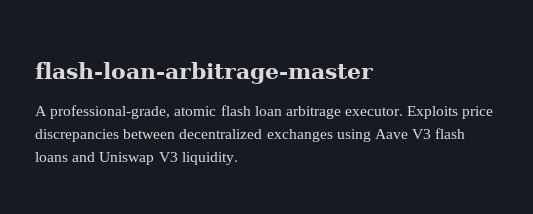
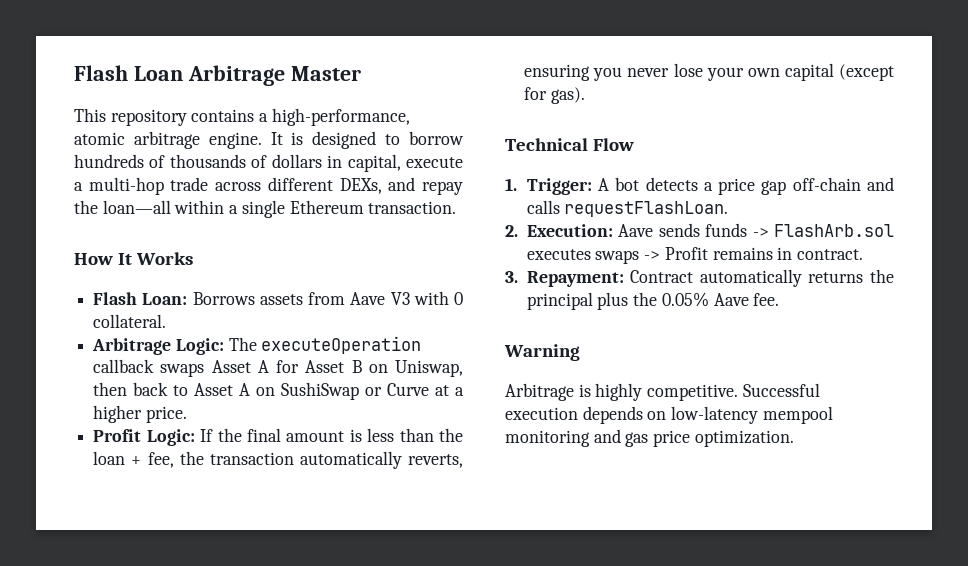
- flash-loan-arbitrage-master
- A professional-grade, atomic flash loan arbitrage executor. Exploits price discrepancies between decentralized exchanges using Aave V3 flash loans and Uniswap V3 liquidity.
+ Flash Loan Arbitrage Master
+ This repository contains a high-performance, atomic arbitrage engine. It is designed to borrow hundreds of thousands of dollars in capital, execute a multi-hop trade across different DEXs, and repay the loan—all within a single Ethereum transaction.
+ How It Works
+ Flash Loan: Borrows assets from Aave V3 with 0 collateral.
+ Arbitrage Logic: The executeOperation callback swaps Asset A for Asset B on Uniswap, then back to Asset A on SushiSwap or Curve at a higher price.
+ Profit Logic: If the final amount is less than the loan + fee, the transaction automatically reverts, ensuring you never lose your own capital (except for gas).
+ Technical Flow
+ 1. Trigger: A bot detects a price gap off-chain and calls requestFlashLoan.
+ 2. Execution: Aave sends funds -> FlashArb.sol executes swaps -> Profit remains in contract.
+ 3. Repayment: Contract automatically returns the principal plus the 0.05% Aave fee.
+ Warning
+ Arbitrage is highly competitive. Successful execution depends on low-latency mempool monitoring and gas price optimization.

